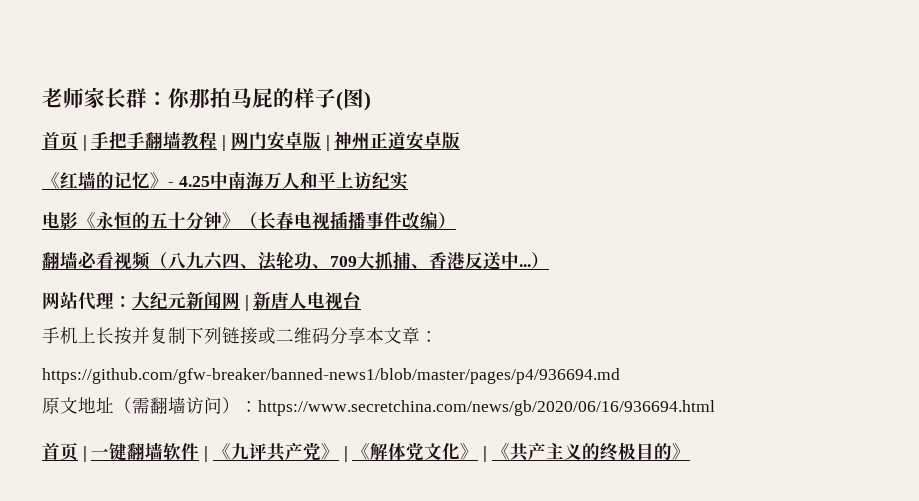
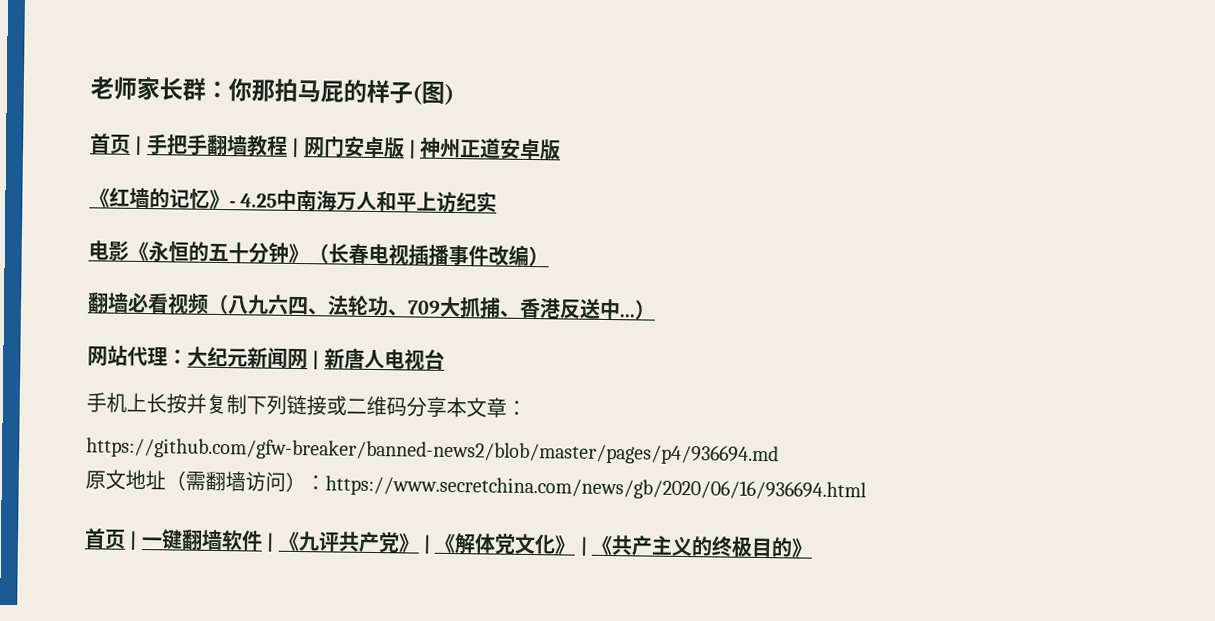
- https://github.com/gfw-breaker/banned-news1/blob/master/pages/p4/936694.md
+ https://github.com/gfw-breaker/banned-news2/blob/master/pages/p4/936694.md

